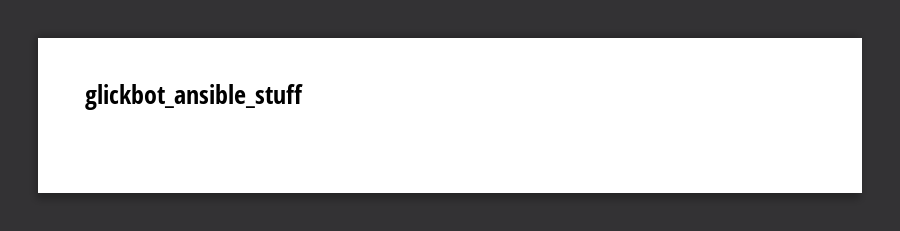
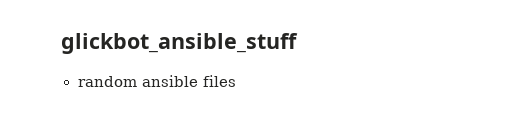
+ random ansible files

